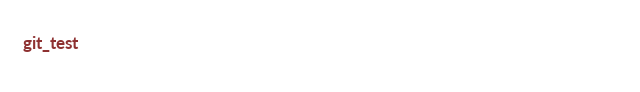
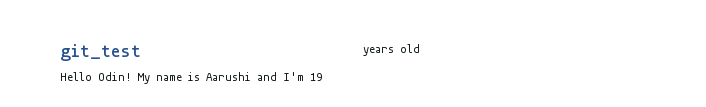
+ Hello Odin! My name is Aarushi and I'm 19 years old

